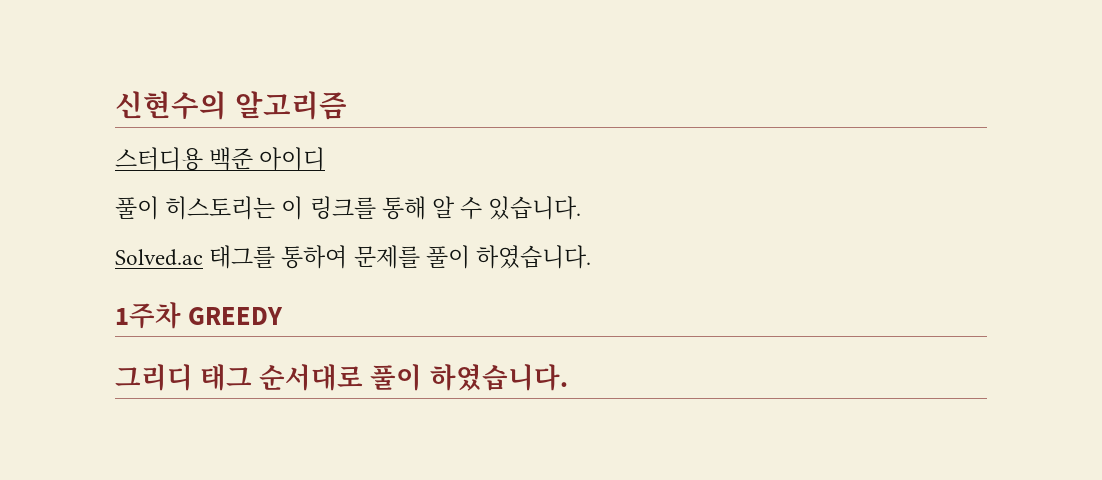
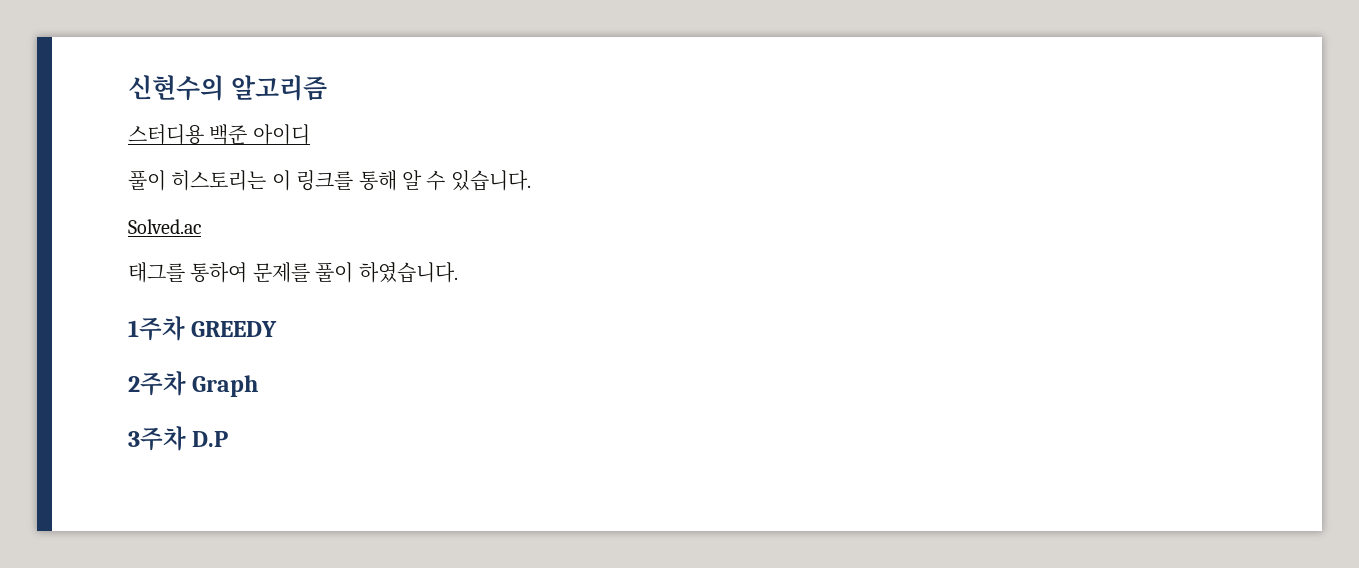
- Solved.ac 태그를 통하여 문제를 풀이 하였습니다.
+ Solved.ac
+ 태그를 통하여 문제를 풀이 하였습니다.
- 그리디 태그 순서대로 풀이 하였습니다.
+ 2주차 Graph
+ 3주차 D.P

